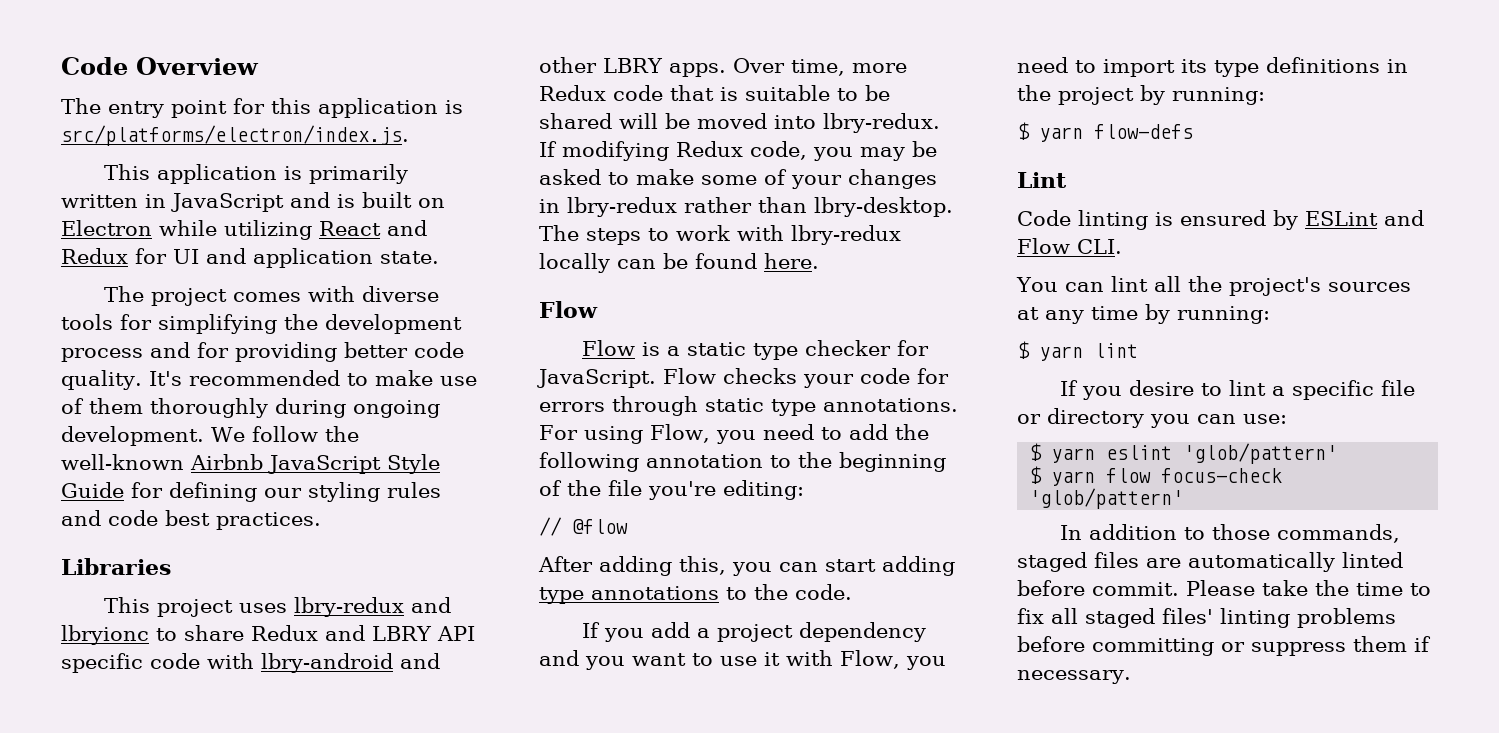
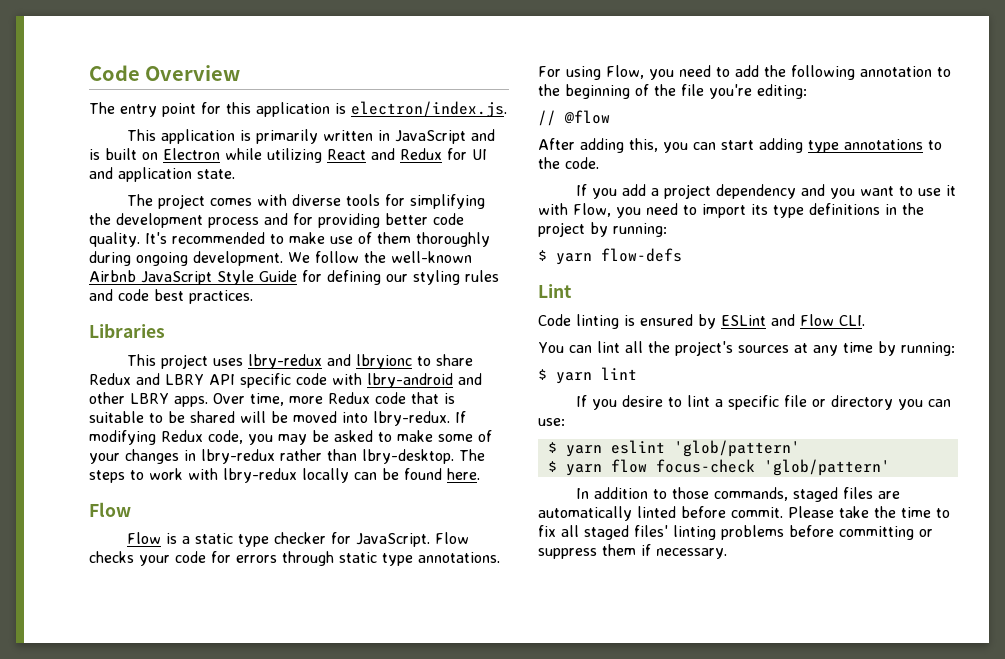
- The entry point for this application is src/platforms/electron/index.js.
+ The entry point for this application is electron/index.js.

